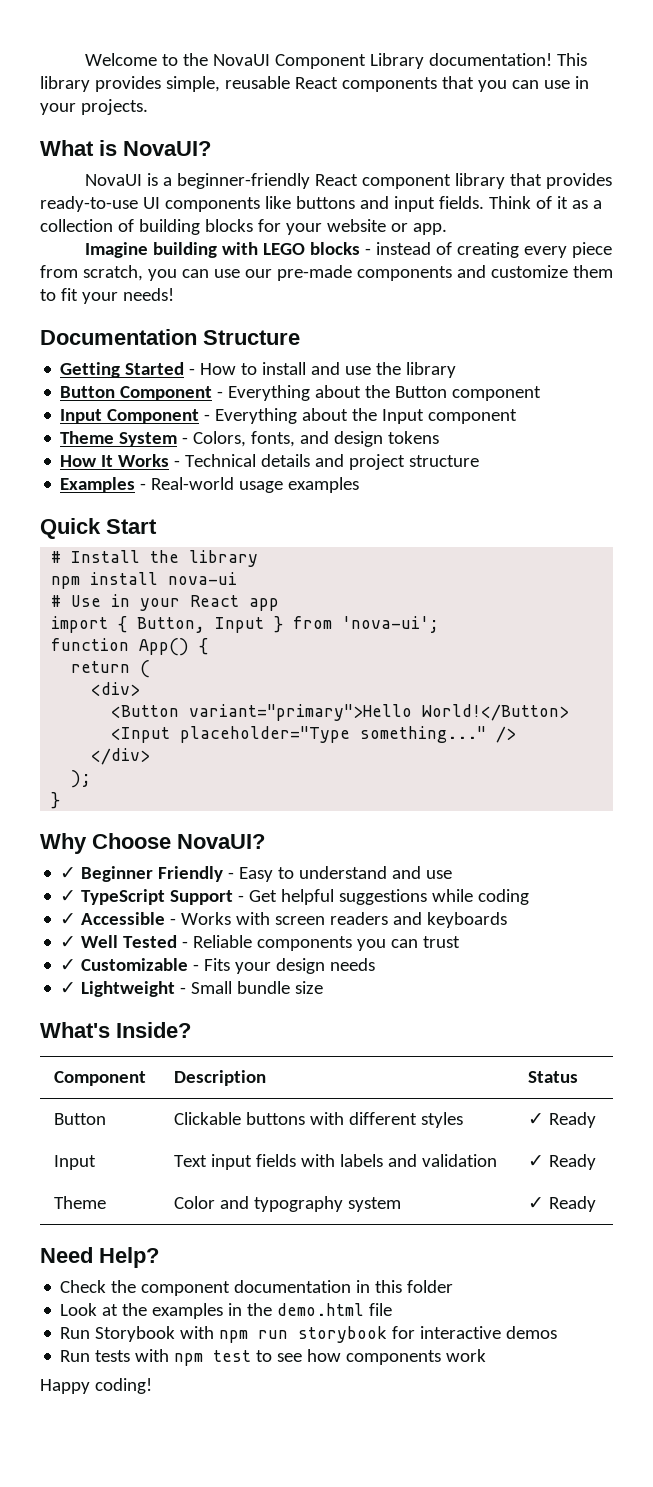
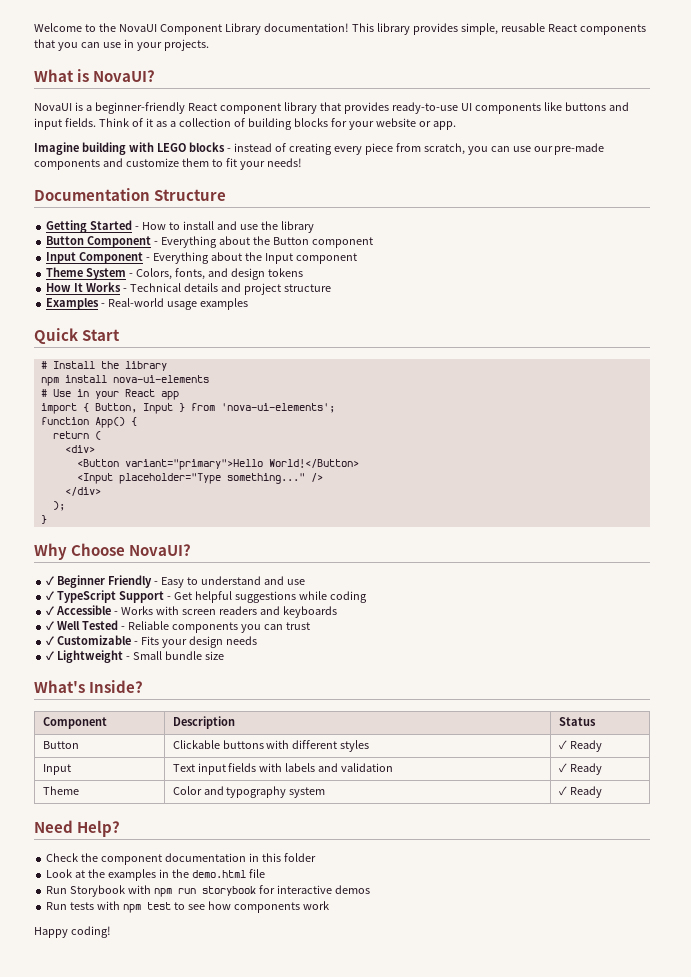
- npm install nova-ui
+ npm install nova-ui-elements
- import { Button, Input } from 'nova-ui';
+ import { Button, Input } from 'nova-ui-elements';

